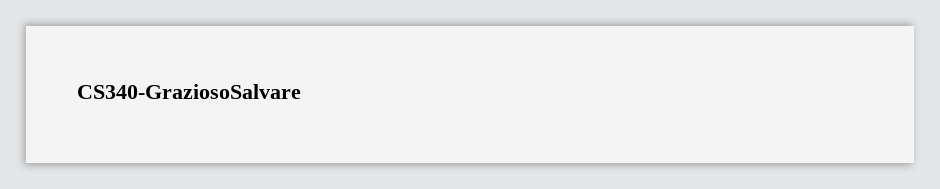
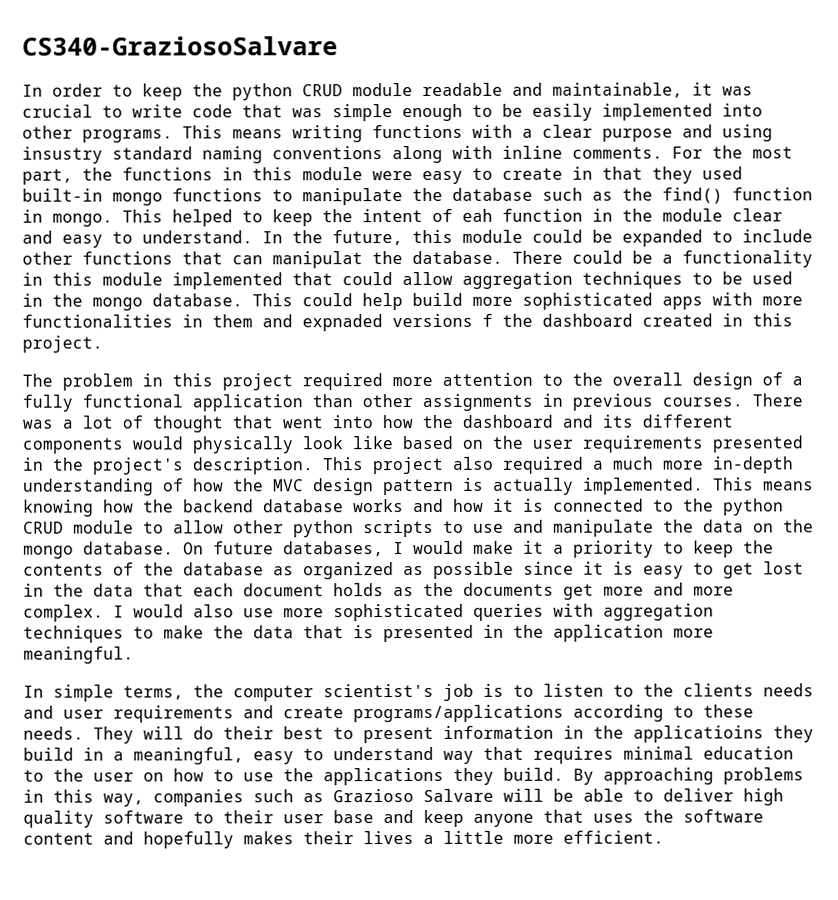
+ In order to keep the python CRUD module readable and maintainable, it was crucial to write code that was simple enough to be easily implemented into other programs. This means writing functions with a clear purpose and using insustry standard naming conventions along with inline comments. For the most part, the functions in this module were easy to create in that they used built-in mongo functions to manipulate the database such as the find() function in mongo. This helped to keep the intent of eah function in the module clear and easy to understand. In the future, this module could be expanded to include other functions that can manipulat the database. There could be a functionality in this module implemented that could allow aggregation techniques to be used in the mongo database. This could help build more sophisticated apps with more functionalities in them and expnaded versions f the dashboard created in this project.
+ The problem in this project required more attention to the overall design of a fully functional application than other assignments in previous courses. There was a lot of thought that went into how the dashboard and its different components would physically look like based on the user requirements presented in the project's description. This project also required a much more in-depth understanding of how the MVC design pattern is actually implemented. This means knowing how the backend database works and how it is connected to the python CRUD module to allow other python scripts to use and manipulate the data on the mongo database. On future databases, I would make it a priority to keep the contents of the database as organized as possible since it is easy to get lost in the data that each document holds as the documents get more and more complex. I would also use more sophisticated queries with aggregation techniques to make the data that is presented in the application more meaningful.
+ In simple terms, the computer scientist's job is to listen to the clients needs and user requirements and create programs/applications according to these needs. They will do their best to present information in the applicatioins they build in a meaningful, easy to understand way that requires minimal education to the user on how to use the applications they build. By approaching problems in this way, companies such as Grazioso Salvare will be able to deliver high quality software to their user base and keep anyone that uses the software content and hopefully makes their lives a little more efficient.

